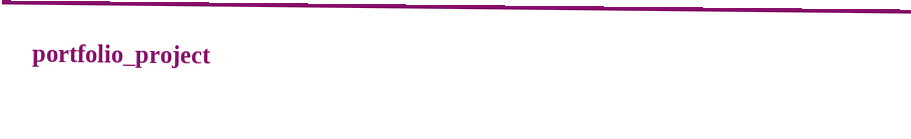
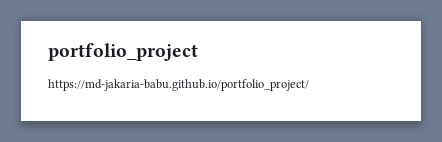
+ https://md-jakaria-babu.github.io/portfolio_project/

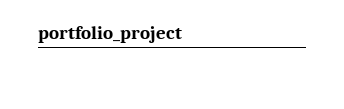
- https://md-jakaria-babu.github.io/portfolio_project/

